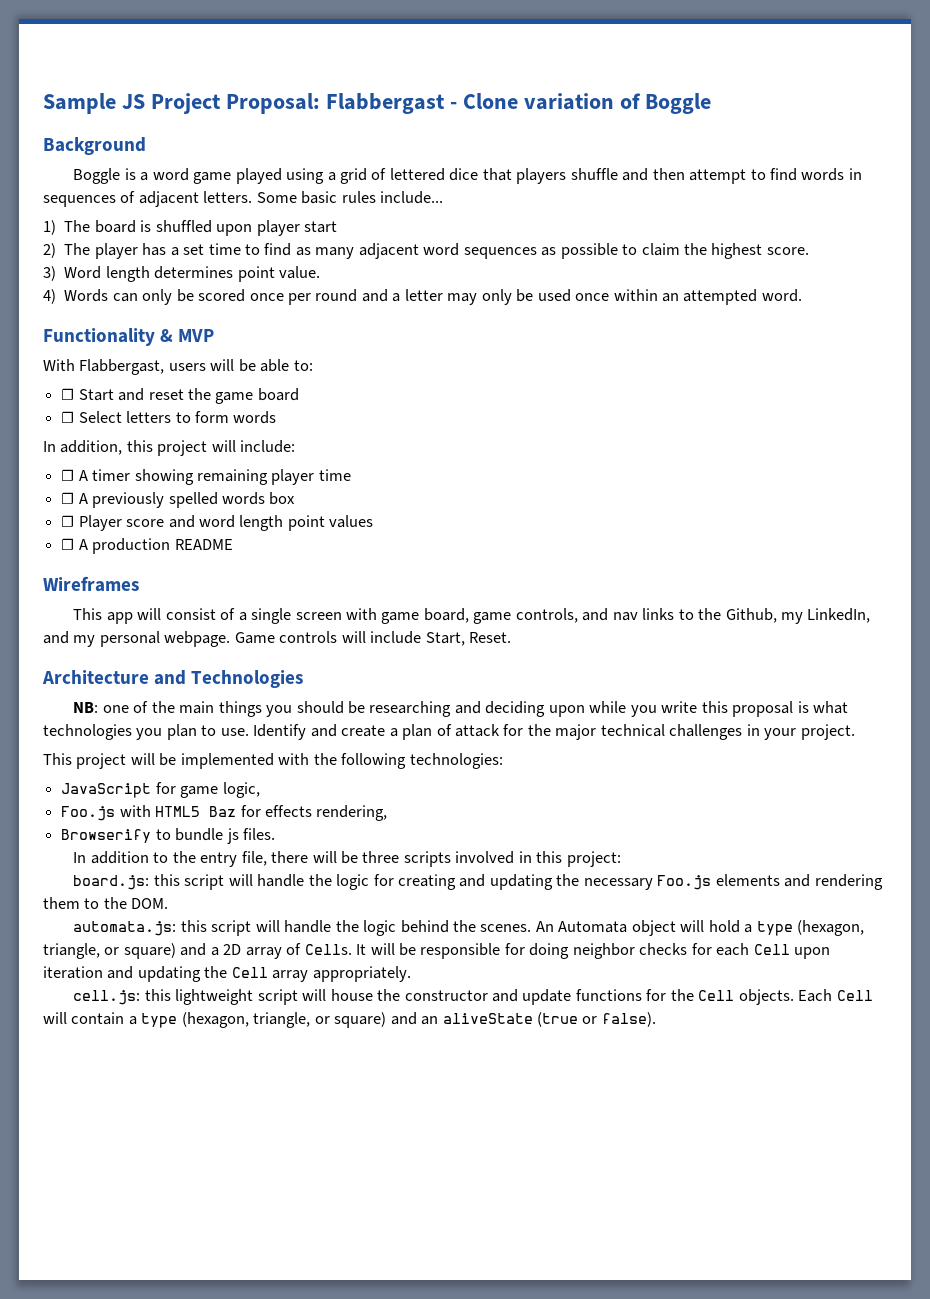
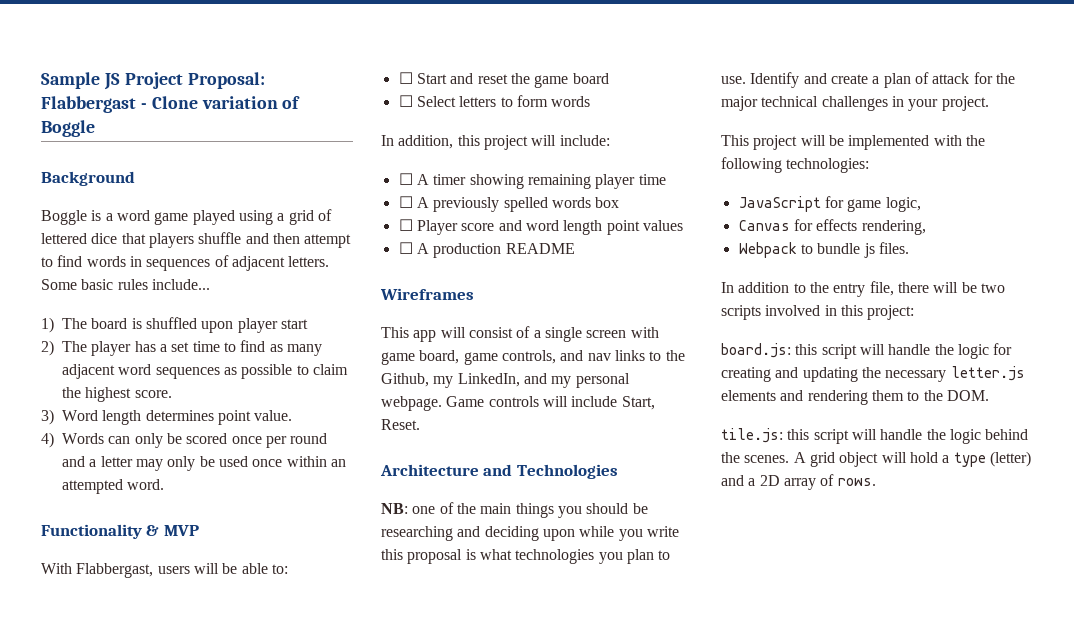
- Foo.js with HTML5 Baz for effects rendering,
+ Canvas for effects rendering,
- Browserify to bundle js files.
+ Webpack to bundle js files.
- In addition to the entry file, there will be three scripts involved in this project:
+ In addition to the entry file, there will be two scripts involved in this project:
- board.js: this script will handle the logic for creating and updating the necessary Foo.js elements and rendering them to the DOM.
+ board.js: this script will handle the logic for creating and updating the necessary letter.js elements and rendering them to the DOM.
- automata.js: this script will handle the logic behind the scenes.
+ tile.js: this script will handle the logic behind the scenes.
- An Automata object will hold a type (hexagon, triangle, or square) and a 2D array of Cells. It will be responsible for doing neighbor checks for each Cell upon iteration and updating the Cell array appropriately.
- cell.js: this lightweight script will house the constructor and update functions for the Cell objects. Each Cell will contain a type (hexagon, triangle, or square) and an aliveState (true or false).
+ A grid object will hold a type (letter) and a 2D array of rows.

